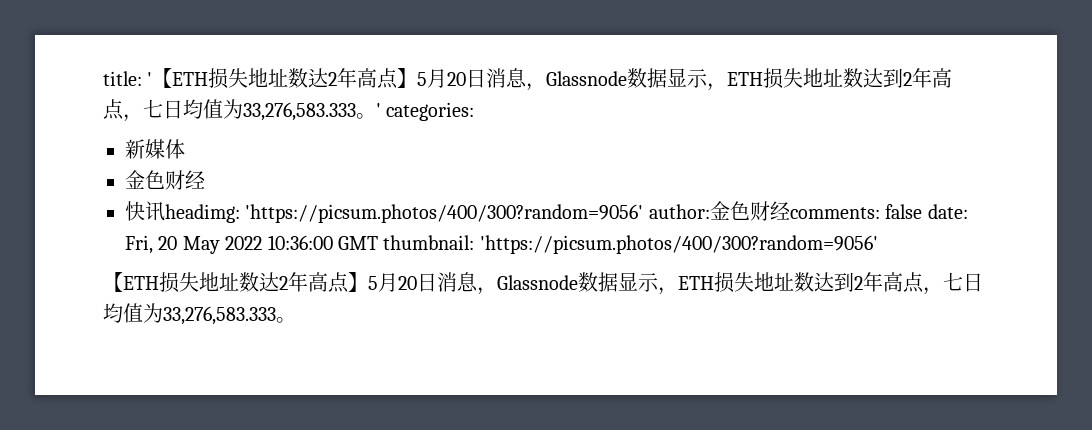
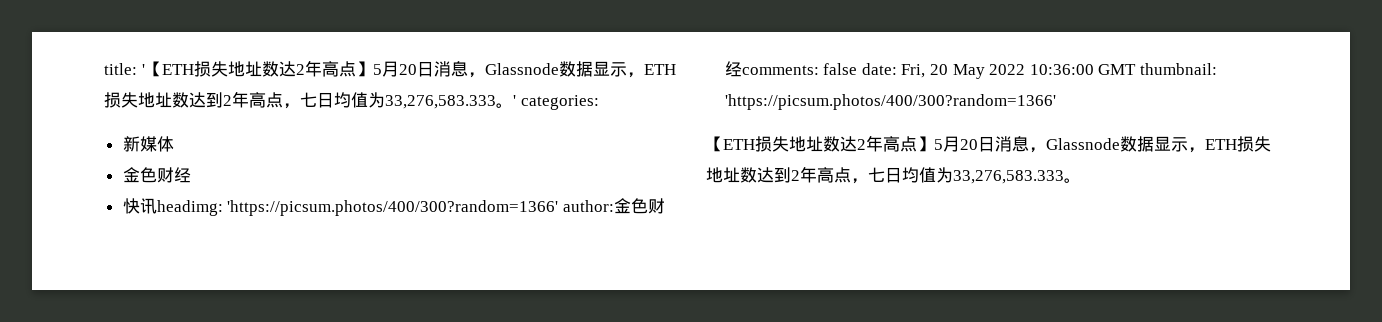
- 快讯headimg: 'https://picsum.photos/400/300?random=9056' author:金色财经comments: false date: Fri, 20 May 2022 10:36:00 GMT thumbnail: 'https://picsum.photos/400/300?random=9056'
+ 快讯headimg: 'https://picsum.photos/400/300?random=1366' author:金色财经comments: false date: Fri, 20 May 2022 10:36:00 GMT thumbnail: 'https://picsum.photos/400/300?random=1366'

